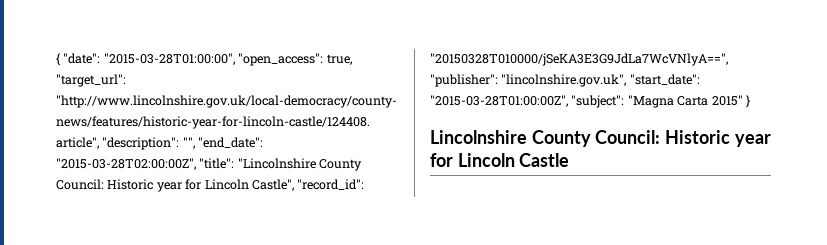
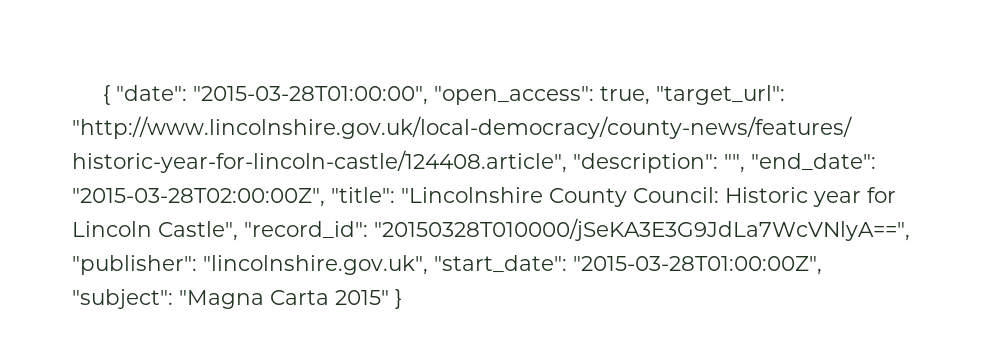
- Lincolnshire County Council: Historic year for Lincoln Castle

